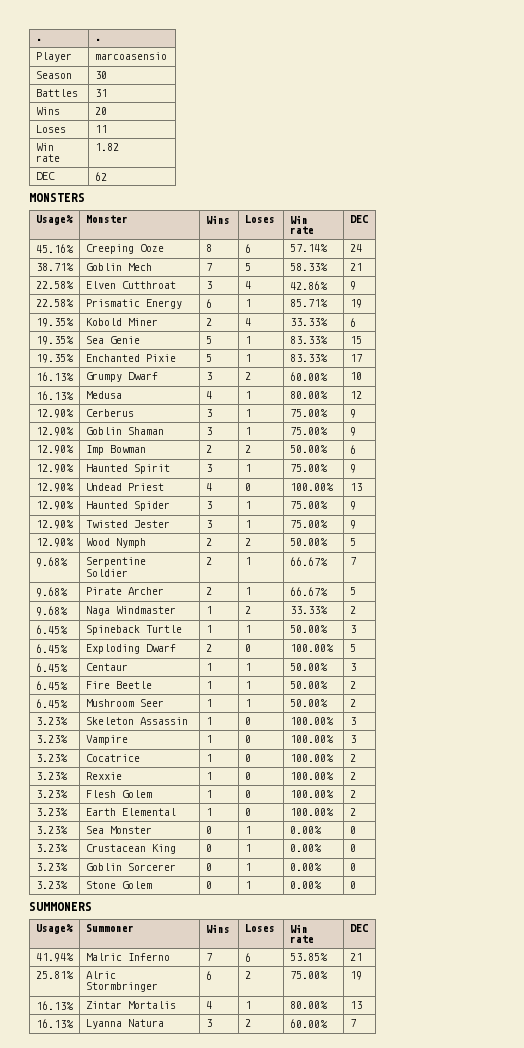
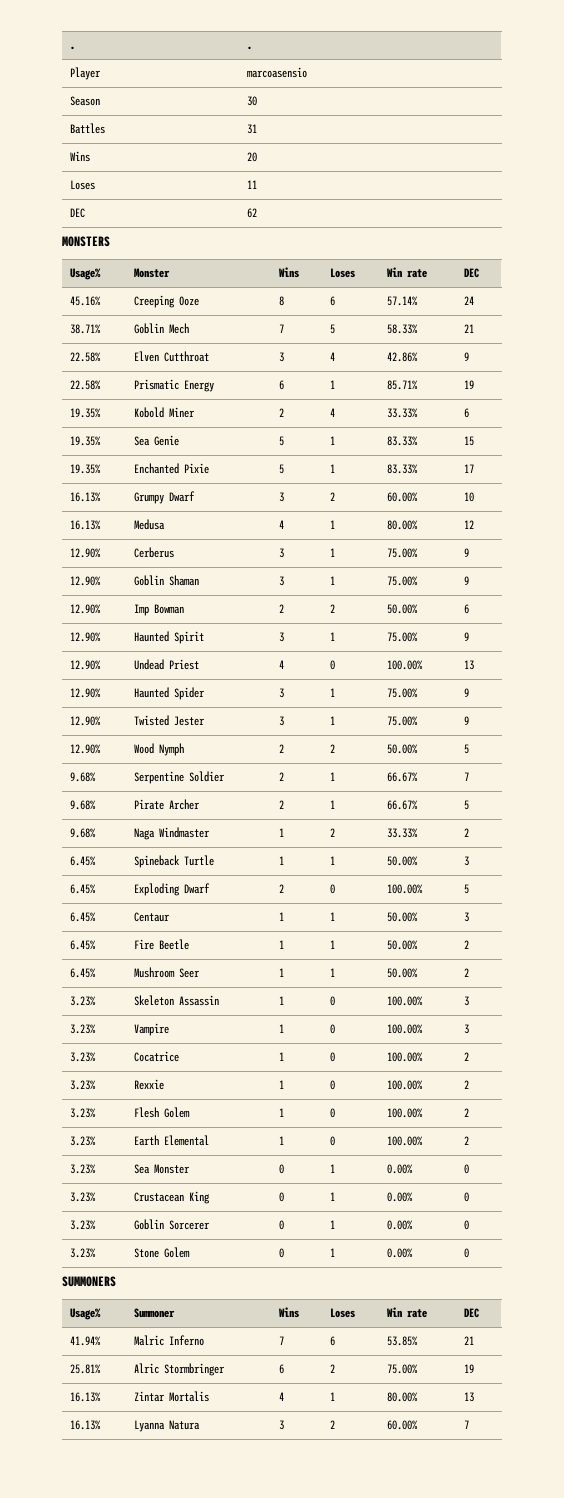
- Win rate | 1.82

